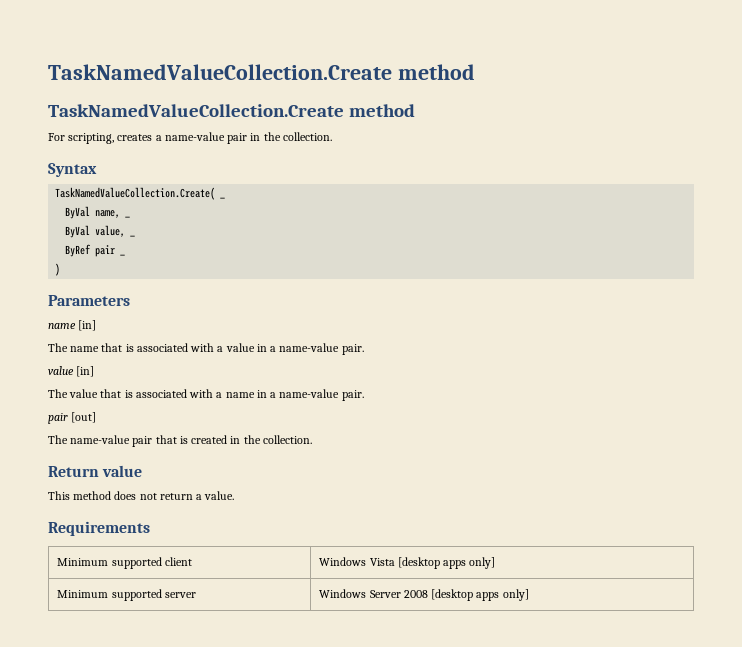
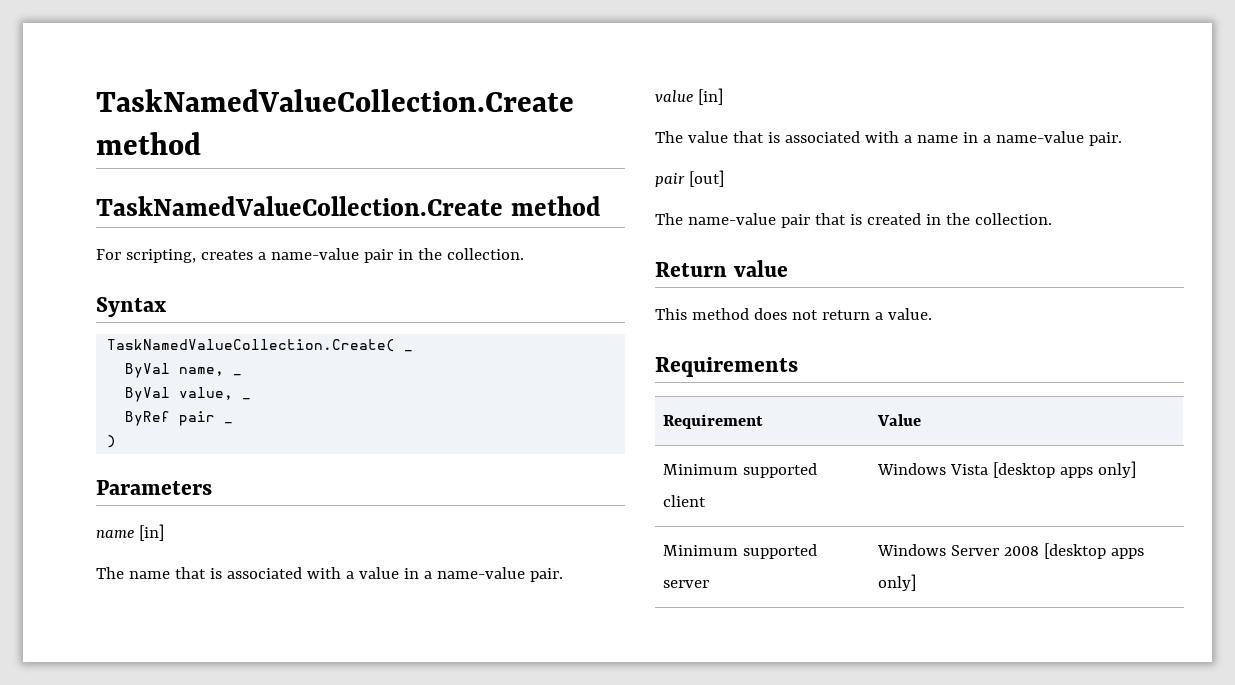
+ Requirement | Value

